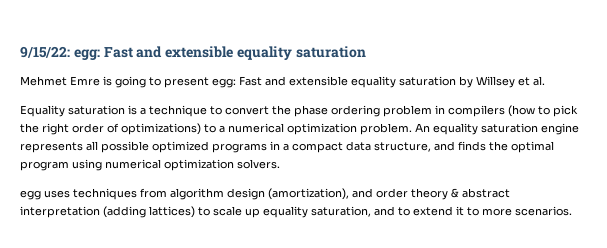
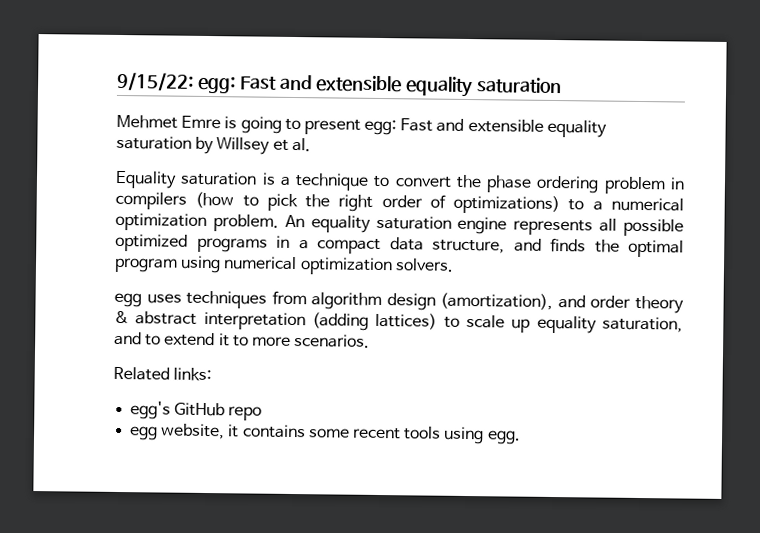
+ Related links:
+ egg's GitHub repo
+ egg website, it contains some recent tools using egg.

